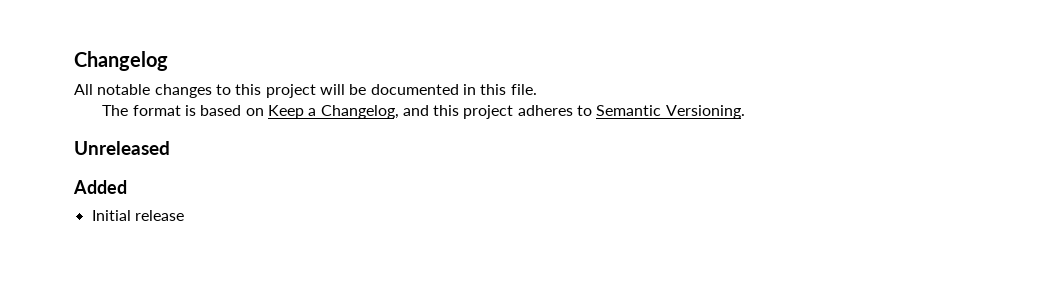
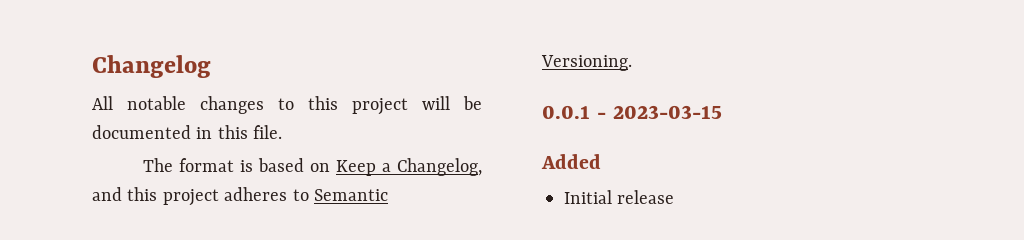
- Unreleased
+ 0.0.1 - 2023-03-15

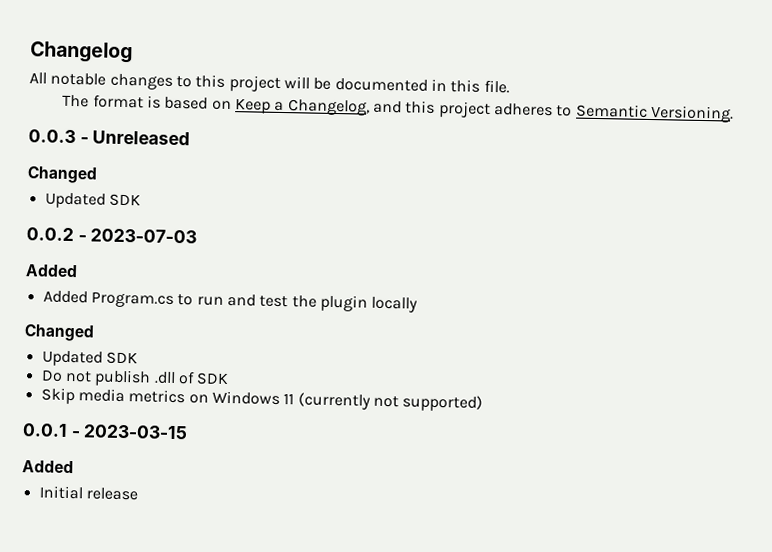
+ 0.0.3 - Unreleased
+ Changed
+ Updated SDK
+ 0.0.2 - 2023-07-03
+ Added
+ Added Program.cs to run and test the plugin locally
+ Changed
+ Updated SDK
+ Do not publish .dll of SDK
+ Skip media metrics on Windows 11 (currently not supported)

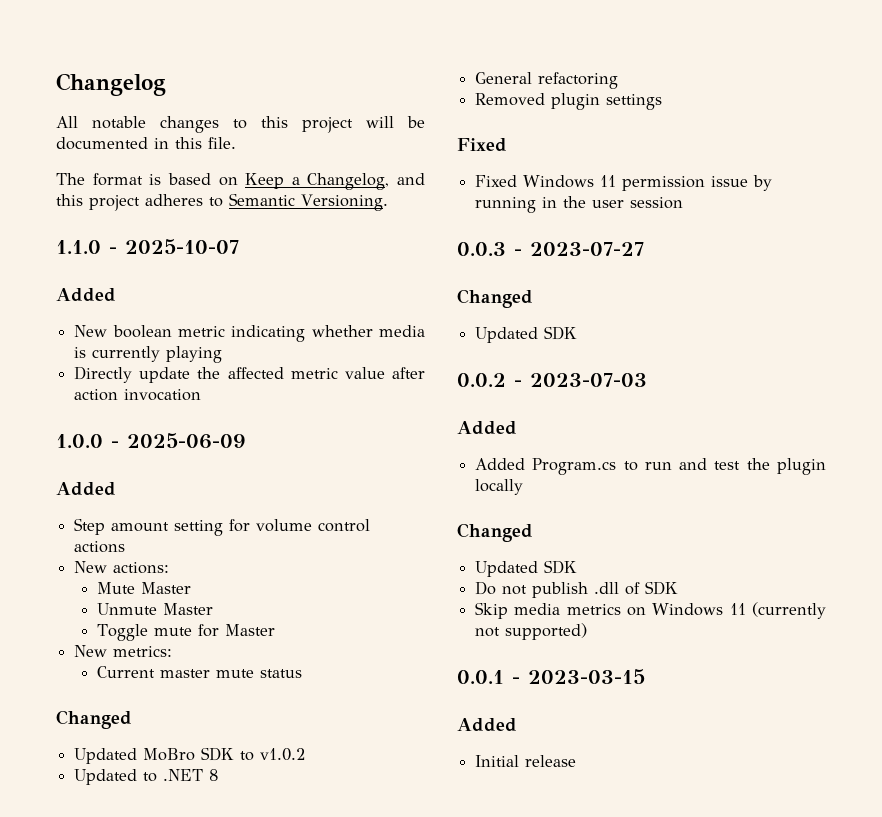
+ 1.1.0 - 2025-10-07
+ Added
+ New boolean metric indicating whether media is currently playing
+ Directly update the affected metric value after action invocation
+ 1.0.0 - 2025-06-09
+ Added
+ Step amount setting for volume control actions
+ New actions:
+ Mute Master
+ Unmute Master
+ Toggle mute for Master
+ New metrics:
+ Current master mute status
+ Changed
+ Updated MoBro SDK to v1.0.2
+ Updated to .NET 8
+ General refactoring
+ Removed plugin settings
+ Fixed
+ Fixed Windows 11 permission issue by running in the user session
- 0.0.3 - Unreleased
+ 0.0.3 - 2023-07-27

